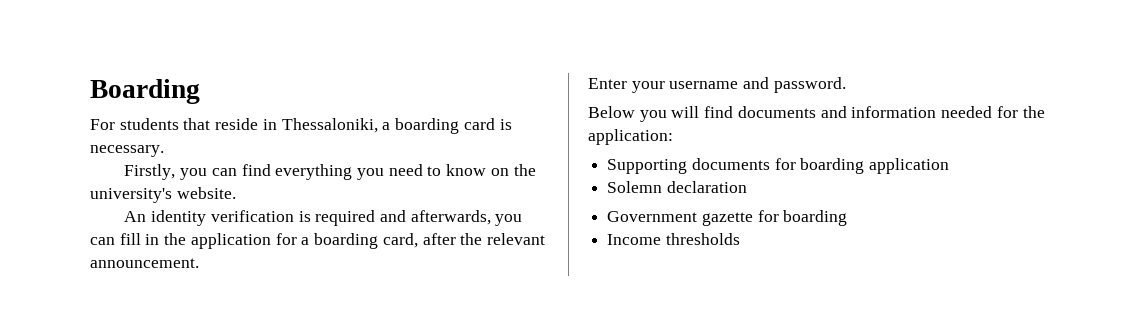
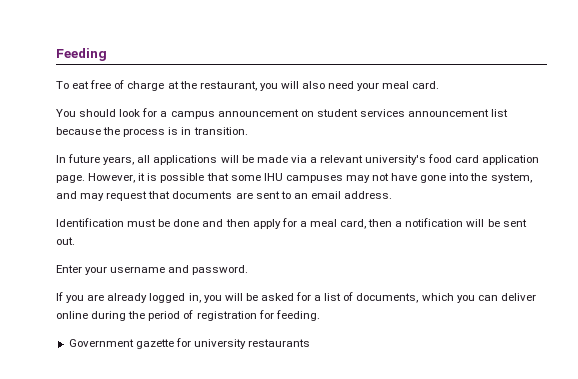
- Boarding
- For students that reside in Thessaloniki, a boarding card is necessary.
- Firstly, you can find everything you need to know on the university's website.
- An identity verification is required and afterwards, you can fill in the application for a boarding card, after the relevant announcement.
+ Feeding
+ To eat free of charge at the restaurant, you will also need your meal card.
+ You should look for a campus announcement on student services announcement list because the process is in transition.
+ In future years, all applications will be made via a relevant university's food card application page. However, it is possible that some IHU campuses may not have gone into the system, and may request that documents are sent to an email address.
+ Identification must be done and then apply for a meal card, then a notification will be sent out.
- Below you will find documents and information needed for the application:
- Supporting documents for boarding application
- Solemn declaration
+ If you are already logged in, you will be asked for a list of documents, which you can deliver online during the period of registration for feeding.
- Government gazette for boarding
- Income thresholds
+ Government gazette for university restaurants

